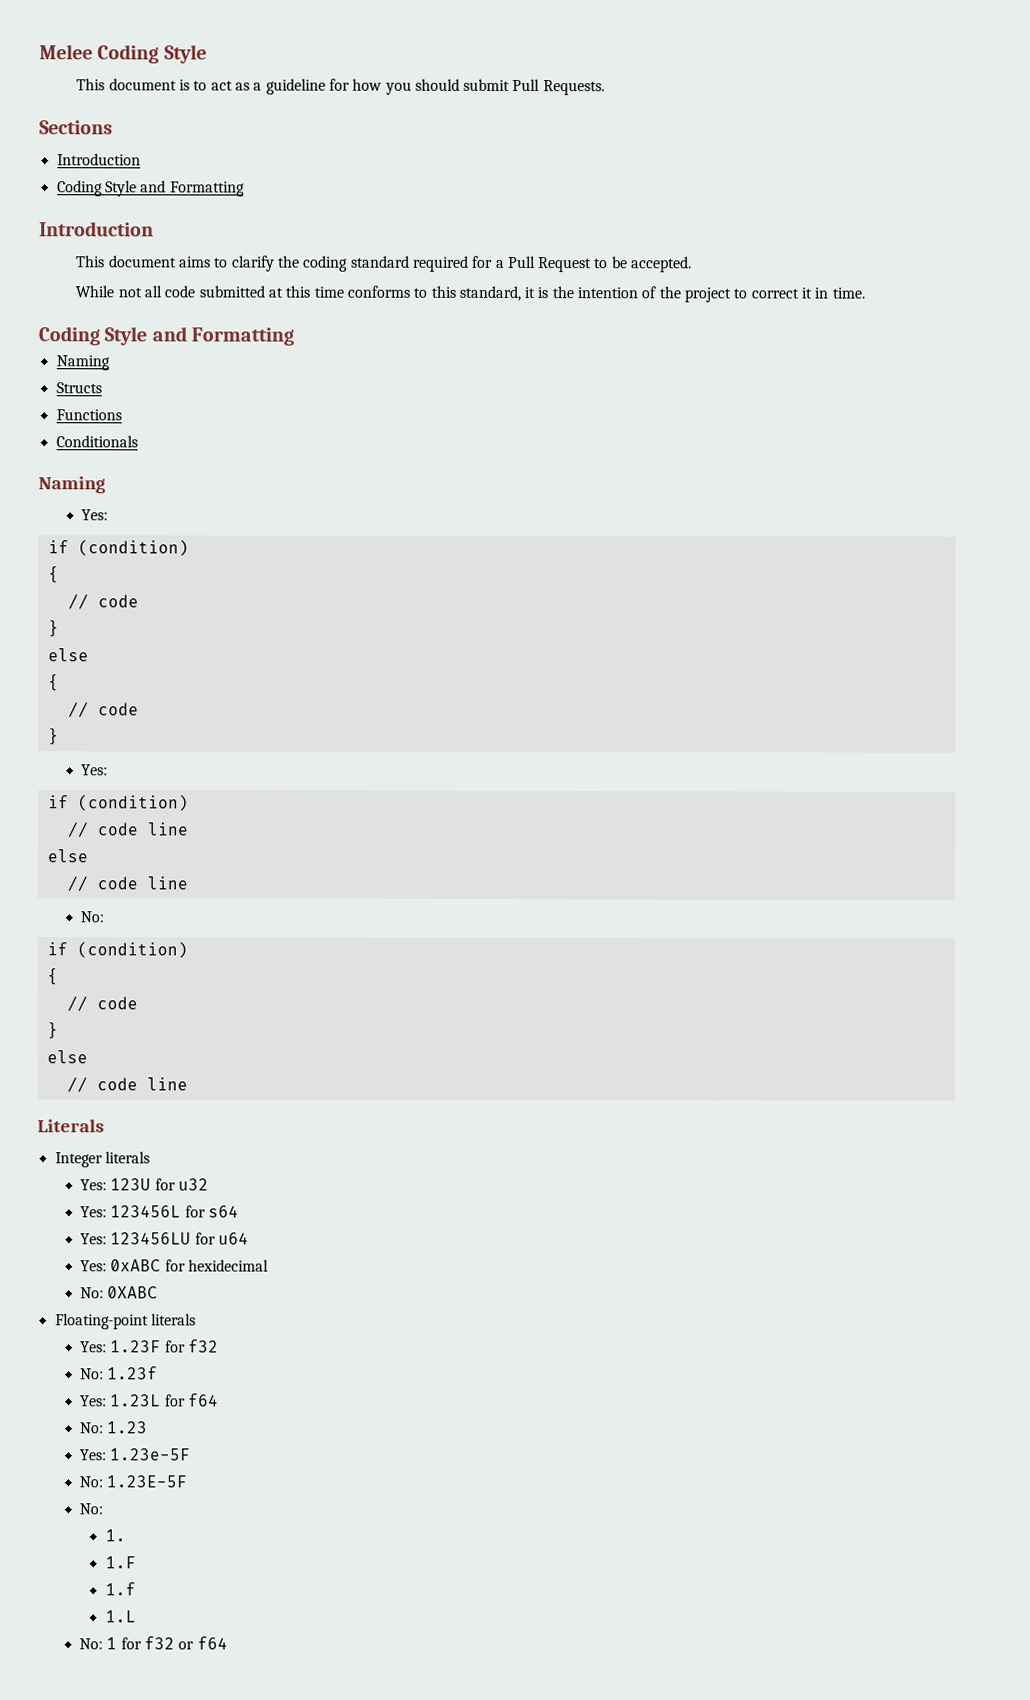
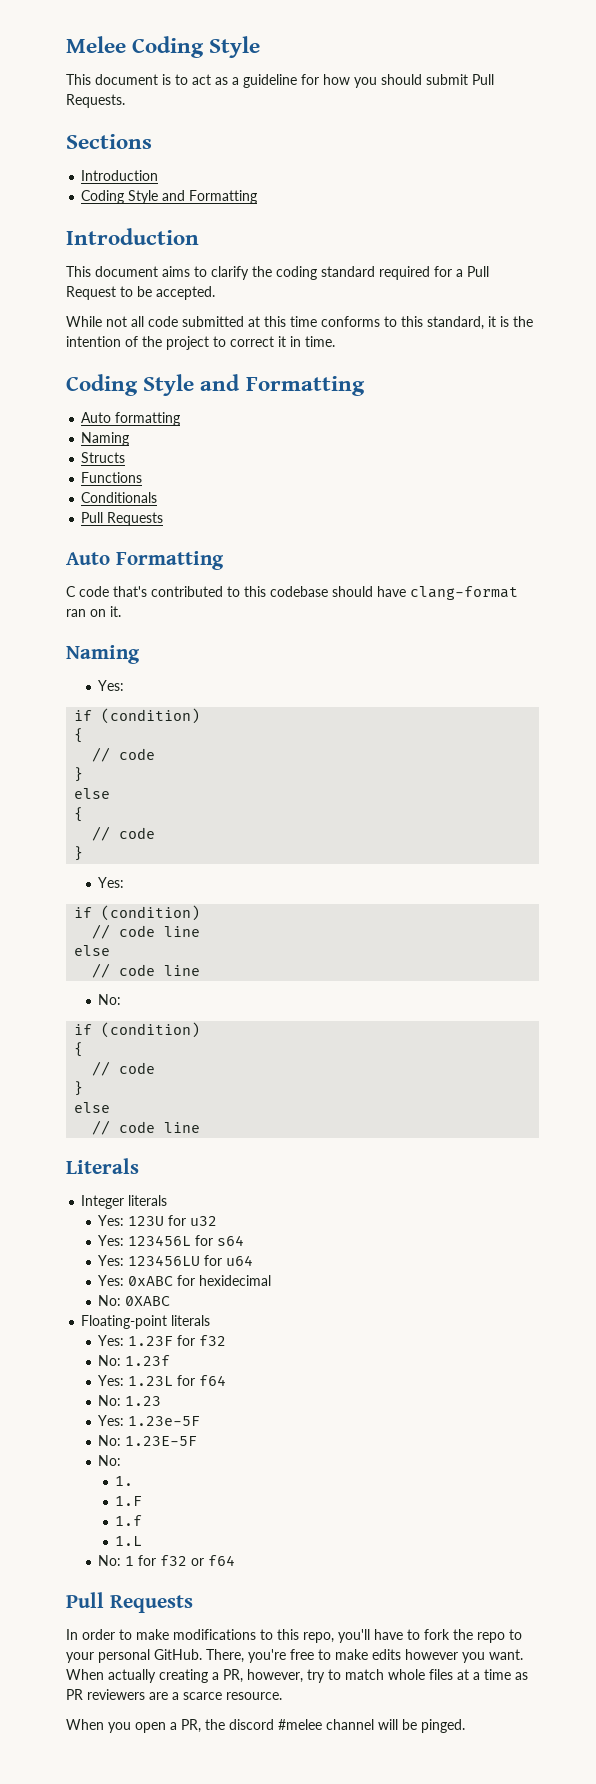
+ Auto formatting
  Conditionals
+ Pull Requests
+ Auto Formatting
+ C code that's contributed to this codebase should have clang-format ran on it.
  No: 1 for f32 or f64
+ Pull Requests
+ In order to make modifications to this repo, you'll have to fork the repo to your personal GitHub. There, you're free to make edits however you want. When actually creating a PR, however, try to match whole files at a time as PR reviewers are a scarce resource.
+ When you open a PR, the discord #melee channel will be pinged.

